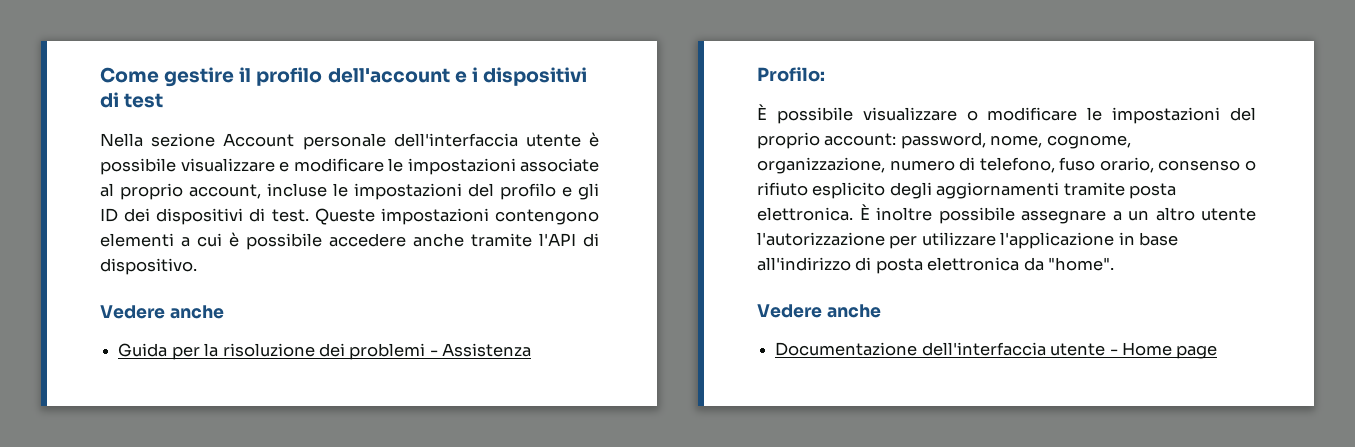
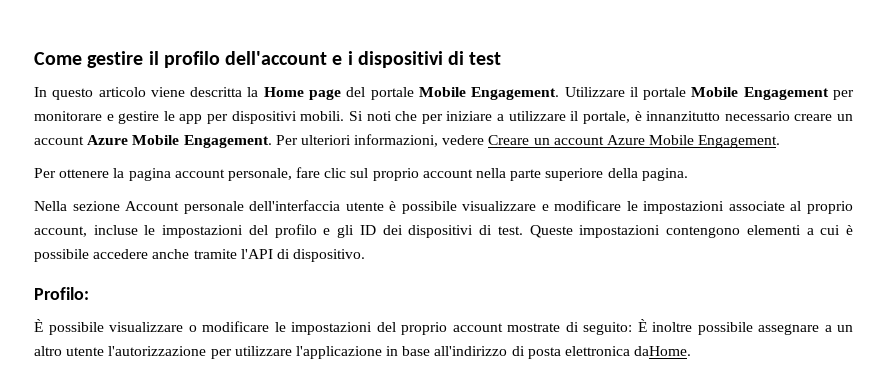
+ In questo articolo viene descritta la Home page del portale Mobile Engagement. Utilizzare il portale Mobile Engagement per monitorare e gestire le app per dispositivi mobili. Si noti che per iniziare a utilizzare il portale, è innanzitutto necessario creare un account Azure Mobile Engagement. Per ulteriori informazioni, vedere Creare un account Azure Mobile Engagement.
+ Per ottenere la pagina account personale, fare clic sul proprio account nella parte superiore della pagina.
  Queste impostazioni contengono elementi a cui è possibile accedere anche tramite l'API di dispositivo.
- Vedere anche
- Guida per la risoluzione dei problemi - Assistenza
- È possibile visualizzare o modificare le impostazioni del proprio account: password, nome, cognome, organizzazione, numero di telefono, fuso orario, consenso o rifiuto esplicito degli aggiornamenti tramite posta elettronica. È inoltre possibile assegnare a un altro utente l'autorizzazione per utilizzare l'applicazione in base all'indirizzo di posta elettronica da "home".
- Vedere anche
- Documentazione dell'interfaccia utente - Home page
+ È possibile visualizzare o modificare le impostazioni del proprio account mostrate di seguito: È inoltre possibile assegnare a un altro utente l'autorizzazione per utilizzare l'applicazione in base all'indirizzo di posta elettronica daHome.

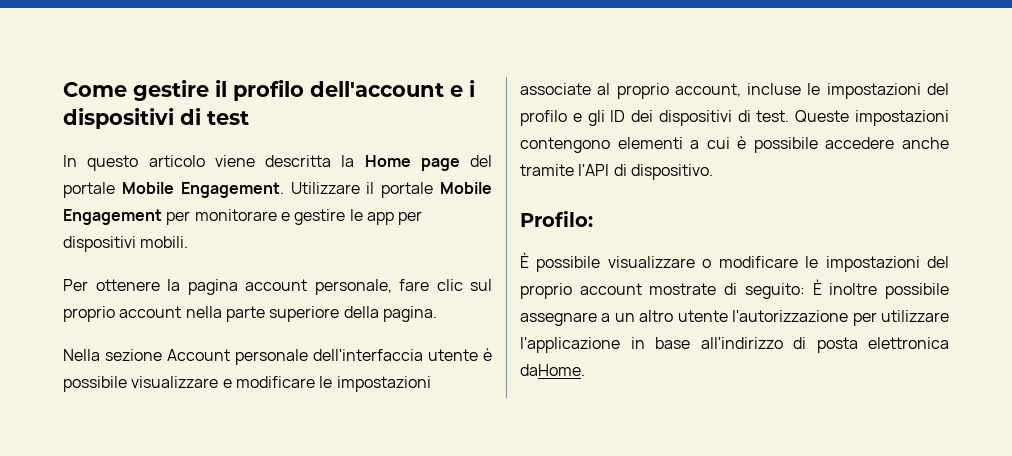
- Si noti che per iniziare a utilizzare il portale, è innanzitutto necessario creare un account Azure Mobile Engagement. Per ulteriori informazioni, vedere Creare un account Azure Mobile Engagement.

